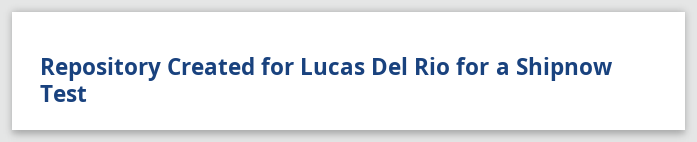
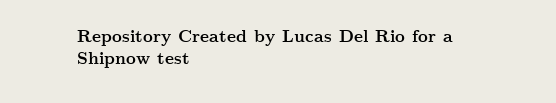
- Repository Created for Lucas Del Rio for a Shipnow Test
+ Repository Created by Lucas Del Rio for a Shipnow test

